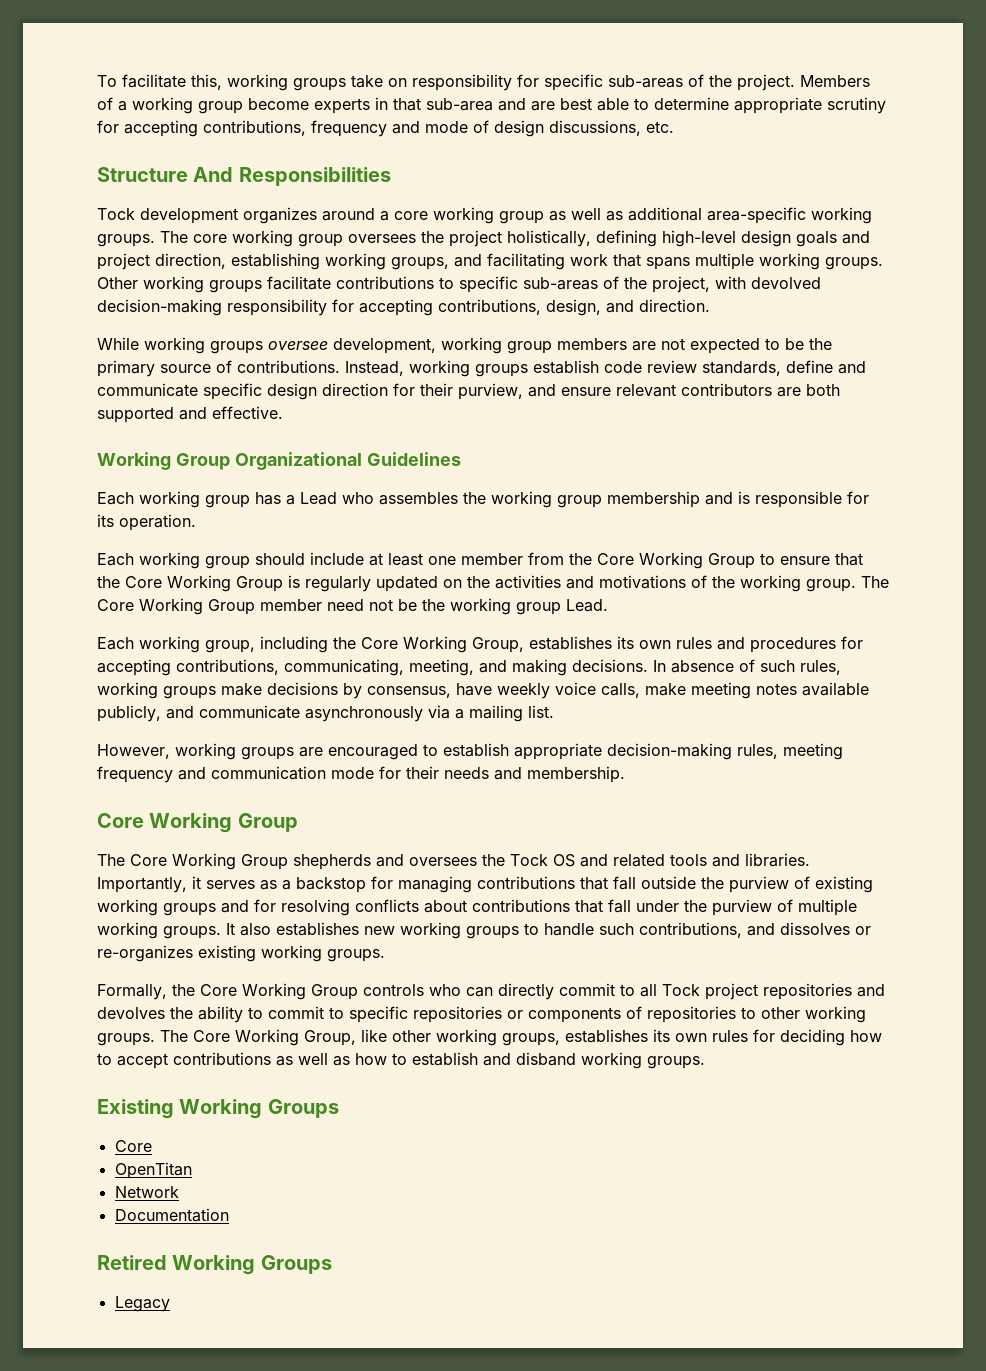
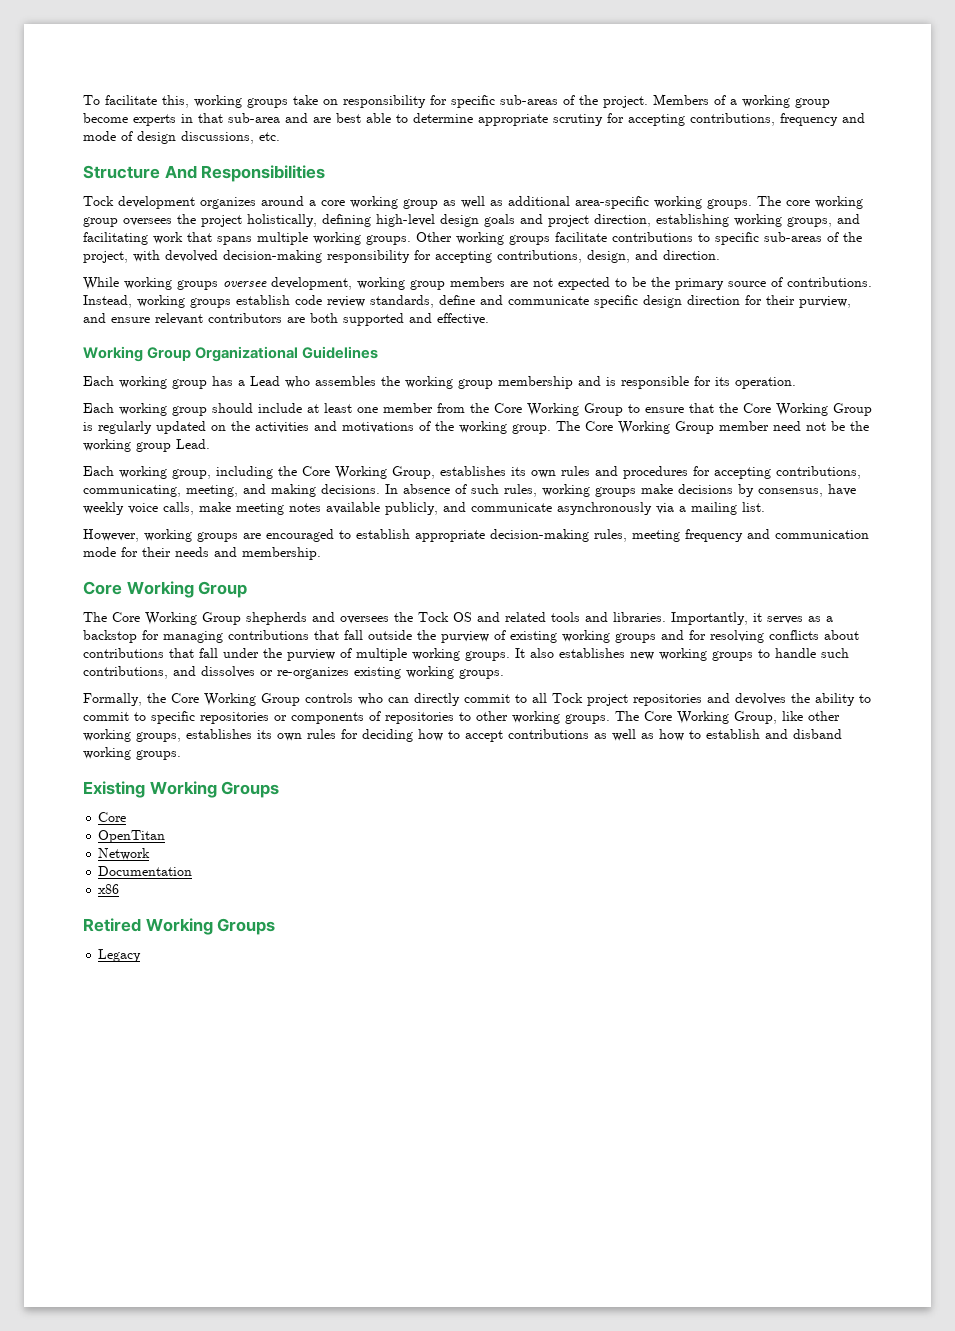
+ x86

